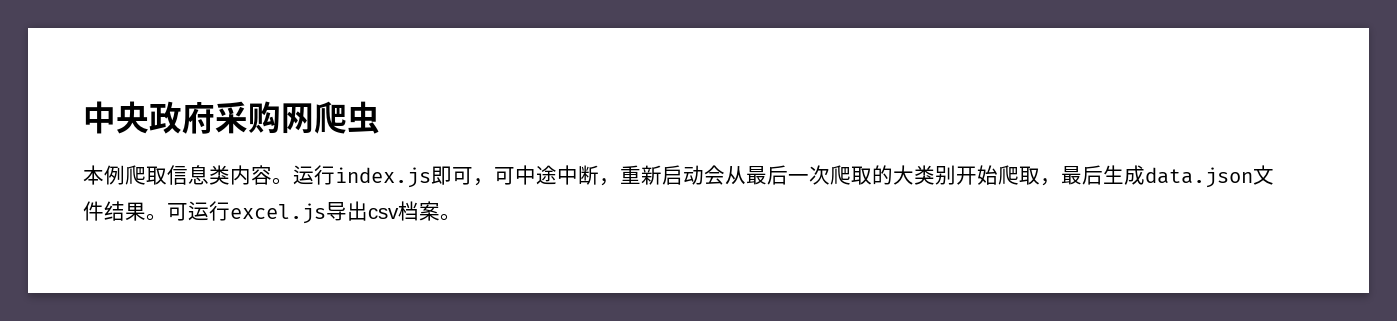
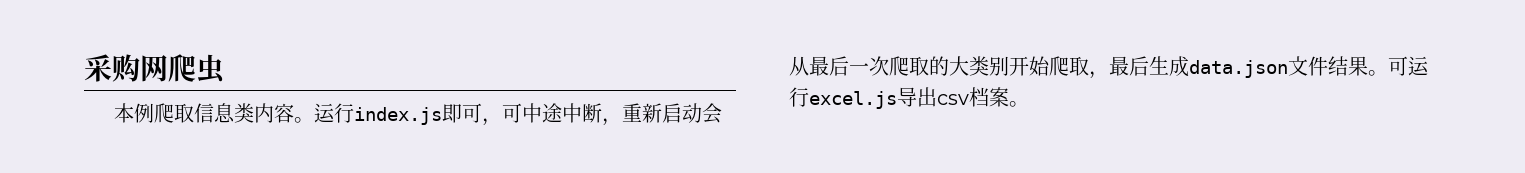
- 中央政府采购网爬虫
+ 采购网爬虫

